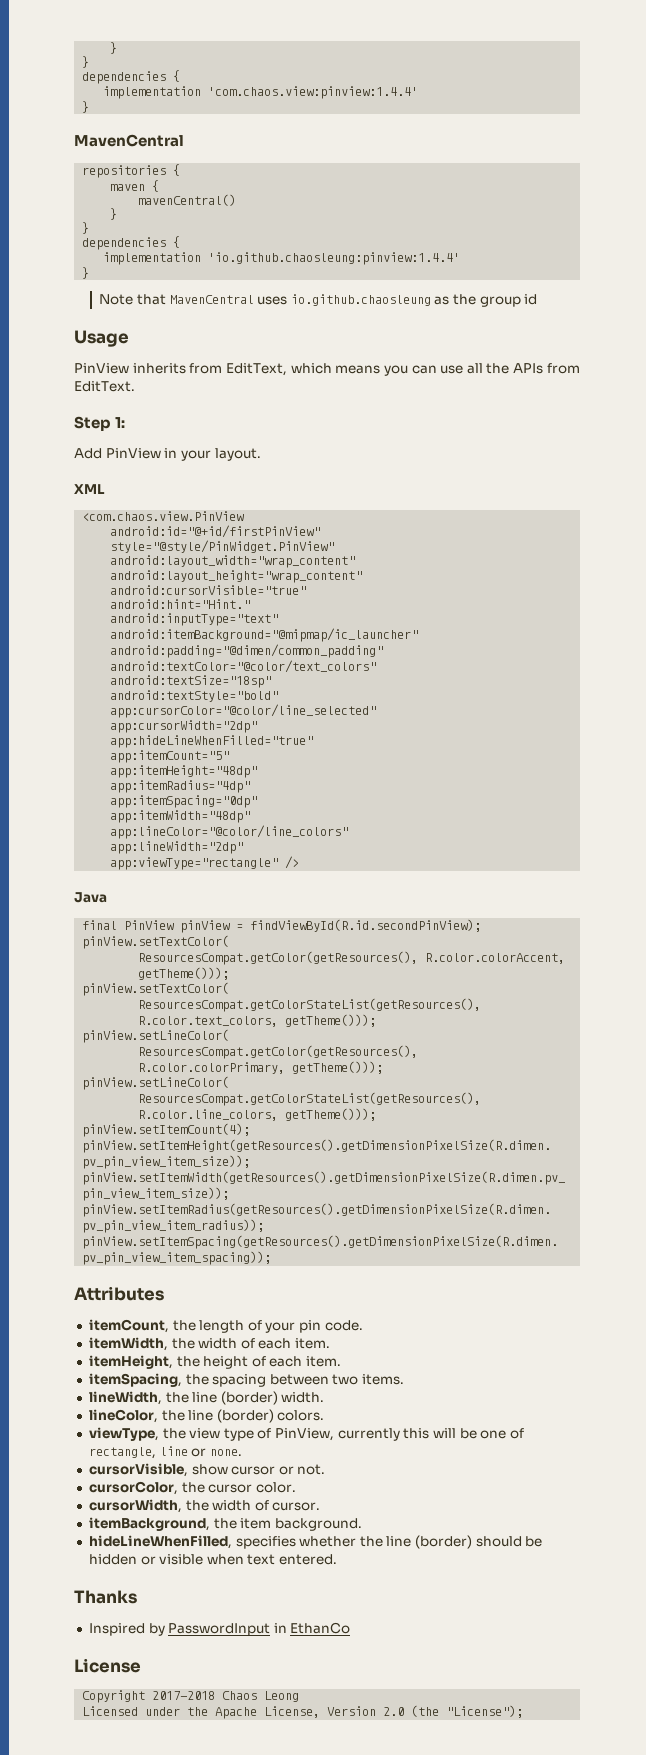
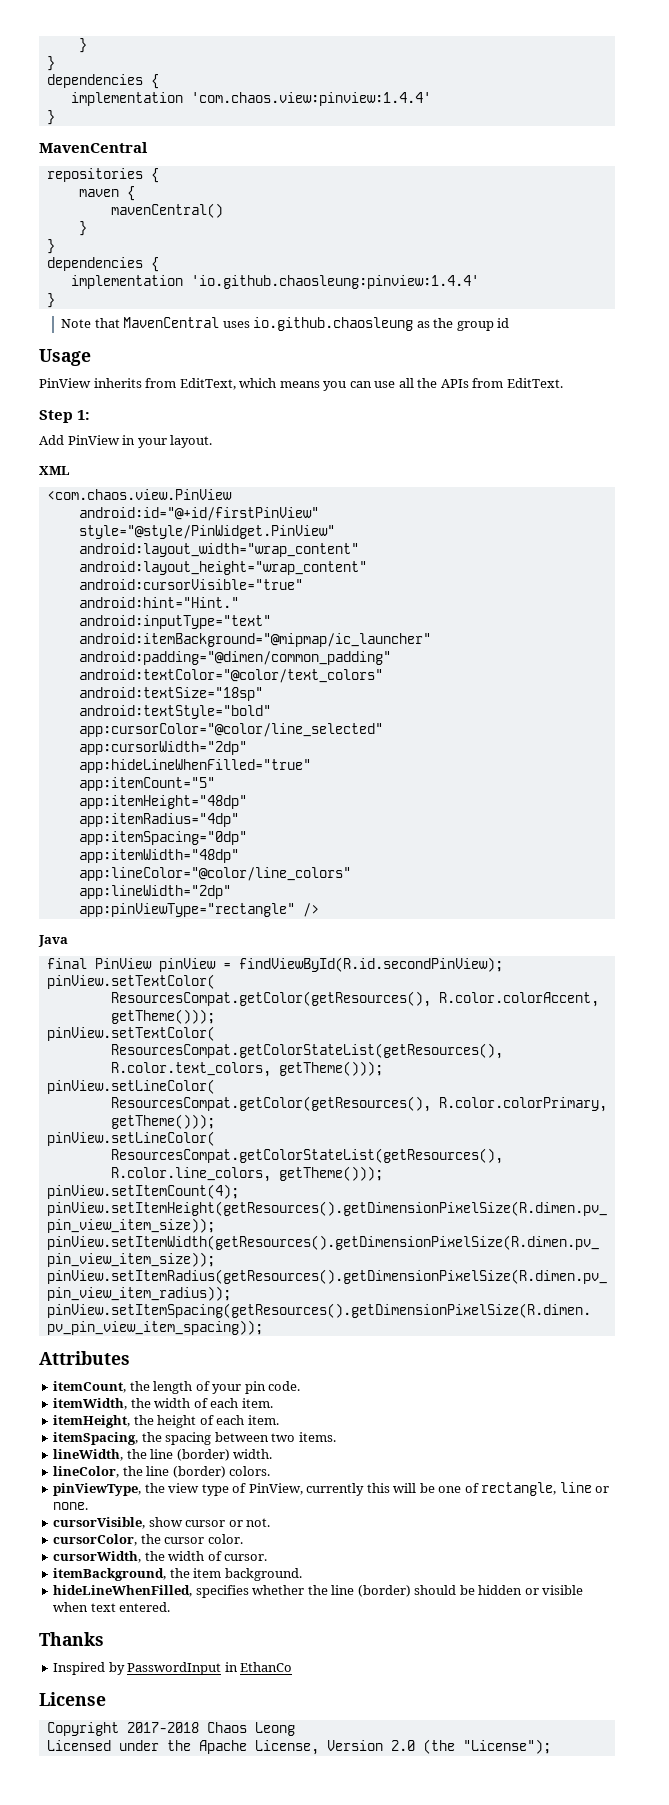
- app:viewType="rectangle" />
+ app:pinViewType="rectangle" />
- viewType, the view type of PinView, currently this will be one of rectangle, line or none.
+ pinViewType, the view type of PinView, currently this will be one of rectangle, line or none.

